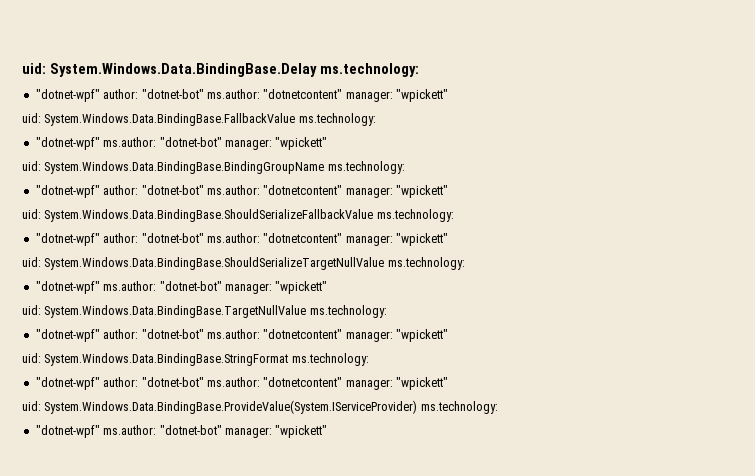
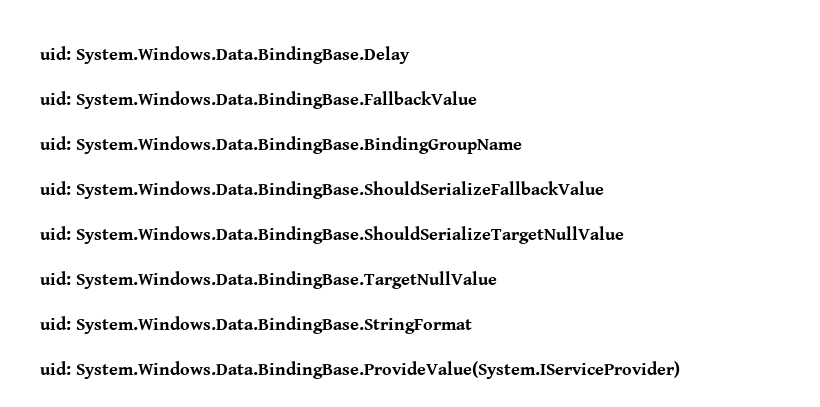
- uid: System.Windows.Data.BindingBase.Delay ms.technology:
- "dotnet-wpf" author: "dotnet-bot" ms.author: "dotnetcontent" manager: "wpickett"
- uid: System.Windows.Data.BindingBase.FallbackValue ms.technology:
- "dotnet-wpf" ms.author: "dotnet-bot" manager: "wpickett"
- uid: System.Windows.Data.BindingBase.BindingGroupName ms.technology:
- "dotnet-wpf" author: "dotnet-bot" ms.author: "dotnetcontent" manager: "wpickett"
- uid: System.Windows.Data.BindingBase.ShouldSerializeFallbackValue ms.technology:
- "dotnet-wpf" author: "dotnet-bot" ms.author: "dotnetcontent" manager: "wpickett"
- uid: System.Windows.Data.BindingBase.ShouldSerializeTargetNullValue ms.technology:
- "dotnet-wpf" ms.author: "dotnet-bot" manager: "wpickett"
- uid: System.Windows.Data.BindingBase.TargetNullValue ms.technology:
- "dotnet-wpf" author: "dotnet-bot" ms.author: "dotnetcontent" manager: "wpickett"
- uid: System.Windows.Data.BindingBase.StringFormat ms.technology:
- "dotnet-wpf" author: "dotnet-bot" ms.author: "dotnetcontent" manager: "wpickett"
- uid: System.Windows.Data.BindingBase.ProvideValue(System.IServiceProvider) ms.technology:
- "dotnet-wpf" ms.author: "dotnet-bot" manager: "wpickett"
+ uid: System.Windows.Data.BindingBase.Delay
+ uid: System.Windows.Data.BindingBase.FallbackValue
+ uid: System.Windows.Data.BindingBase.BindingGroupName
+ uid: System.Windows.Data.BindingBase.ShouldSerializeFallbackValue
+ uid: System.Windows.Data.BindingBase.ShouldSerializeTargetNullValue
+ uid: System.Windows.Data.BindingBase.TargetNullValue
+ uid: System.Windows.Data.BindingBase.StringFormat
+ uid: System.Windows.Data.BindingBase.ProvideValue(System.IServiceProvider)

